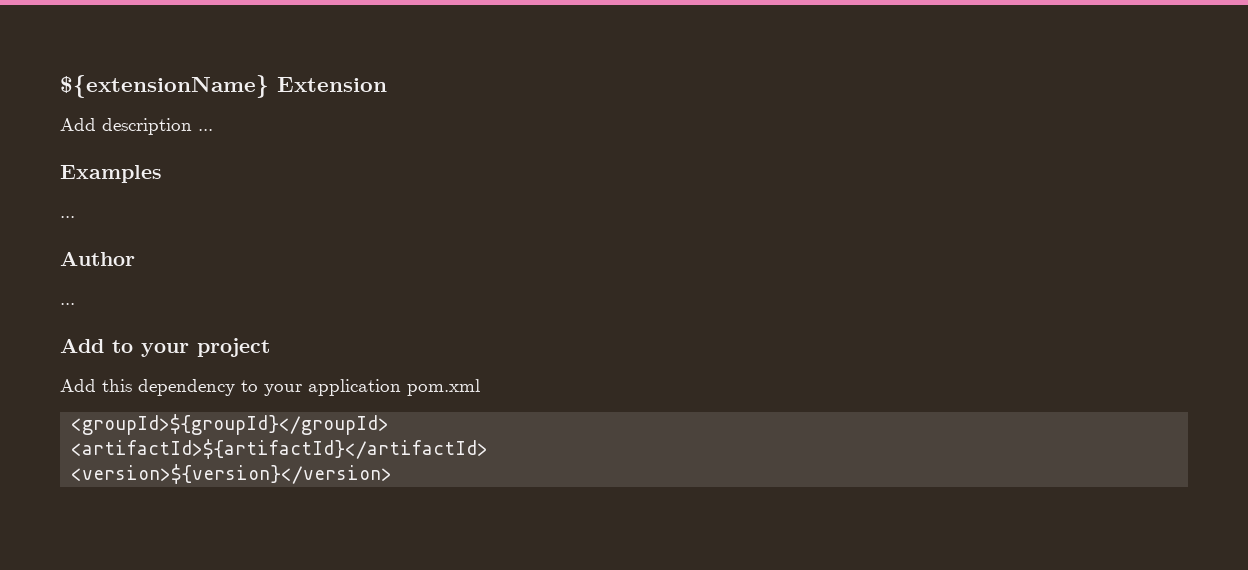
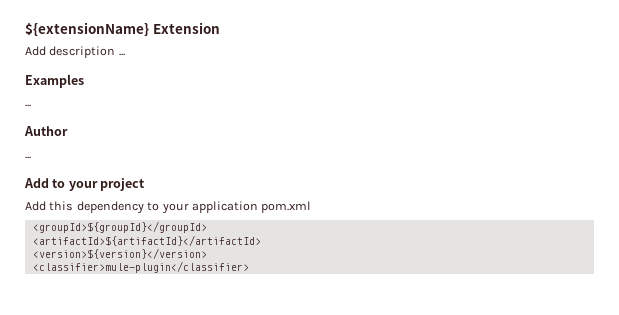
+ <classifier>mule-plugin</classifier>

